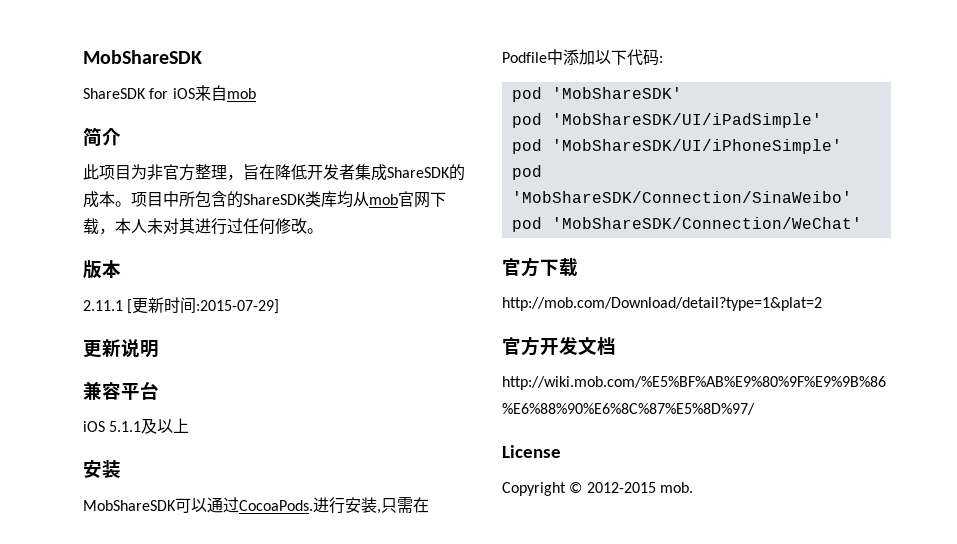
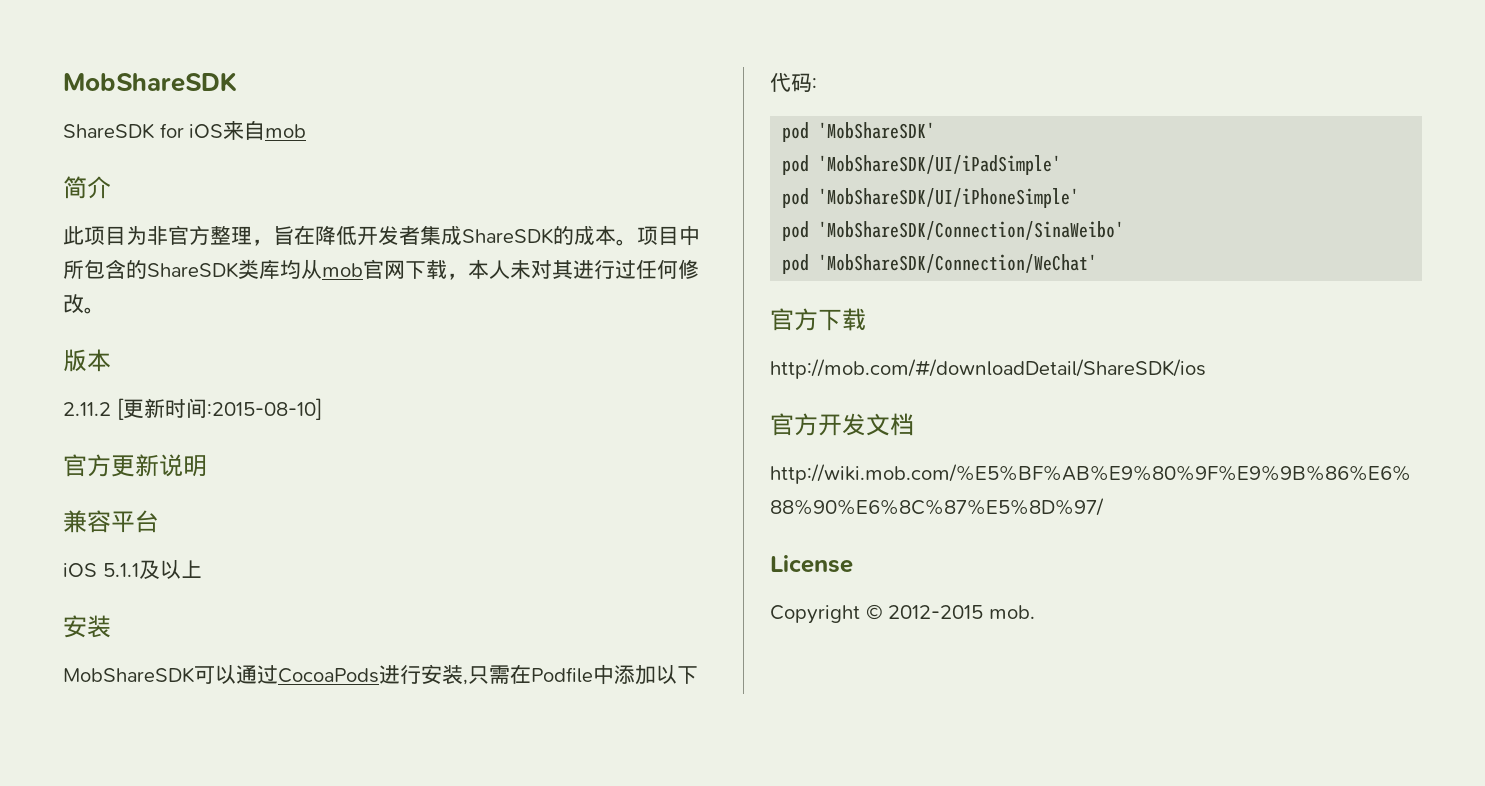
- 2.11.1 [更新时间:2015-07-29]
- 更新说明
+ 2.11.2 [更新时间:2015-08-10]
+ 官方更新说明
- MobShareSDK可以通过CocoaPods.进行安装,只需在Podfile中添加以下代码:
+ MobShareSDK可以通过CocoaPods进行安装,只需在Podfile中添加以下代码:
- http://mob.com/Download/detail?type=1&plat=2
+ http://mob.com/#/downloadDetail/ShareSDK/ios

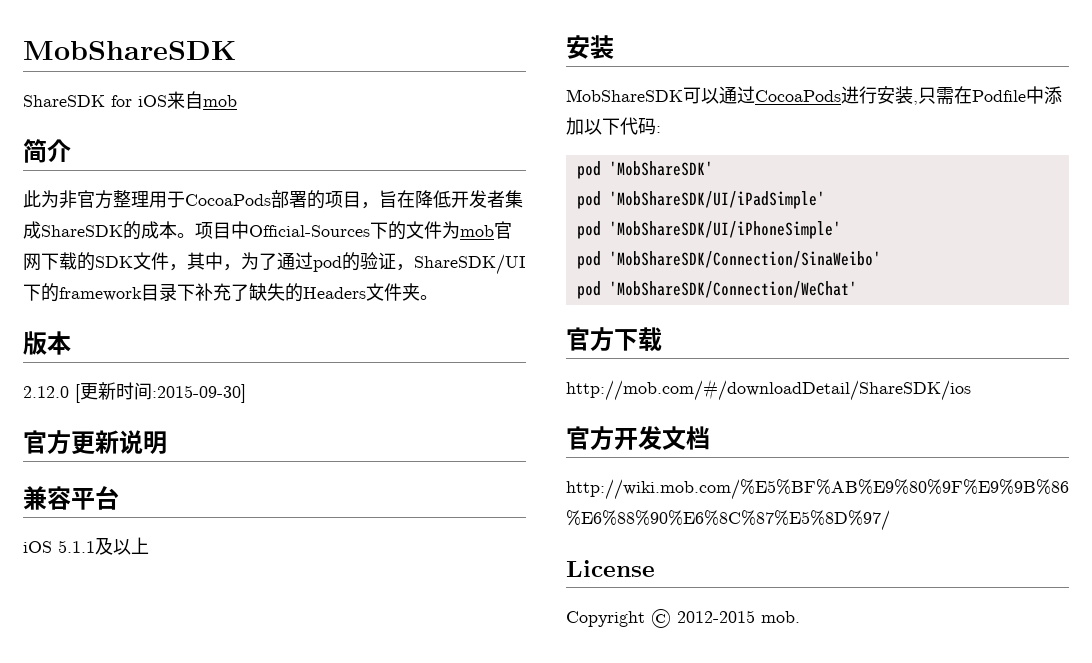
- 此项目为非官方整理，旨在降低开发者集成ShareSDK的成本。
+ 此为非官方整理用于CocoaPods部署的项目，旨在降低开发者集成ShareSDK的成本。
- 项目中所包含的ShareSDK类库均从mob官网下载，本人未对其进行过任何修改。
+ 项目中Official-Sources下的文件为mob官网下载的SDK文件，其中，为了通过pod的验证，ShareSDK/UI下的framework目录下补充了缺失的Headers文件夹。
- 2.11.2 [更新时间:2015-08-10]
+ 2.12.0 [更新时间:2015-09-30]

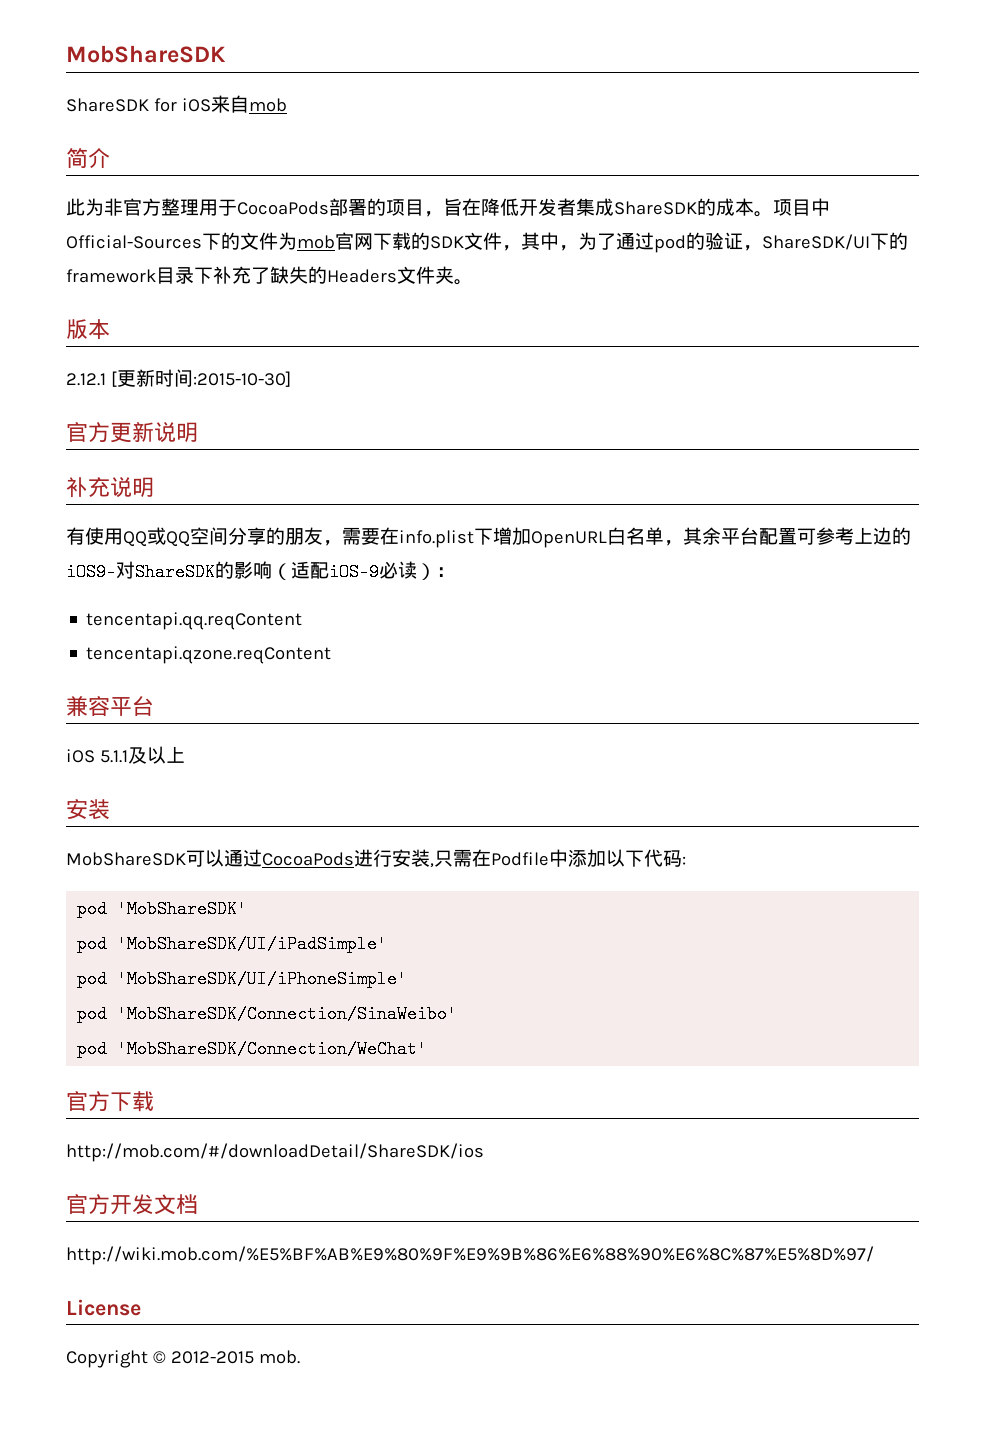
- 2.12.0 [更新时间:2015-09-30]
+ 2.12.1 [更新时间:2015-10-30]
+ 补充说明
+ 有使用QQ或QQ空间分享的朋友，需要在info.plist下增加OpenURL白名单，其余平台配置可参考上边的iOS9-对ShareSDK的影响（适配iOS-9必读）：
+ tencentapi.qq.reqContent
+ tencentapi.qzone.reqContent

